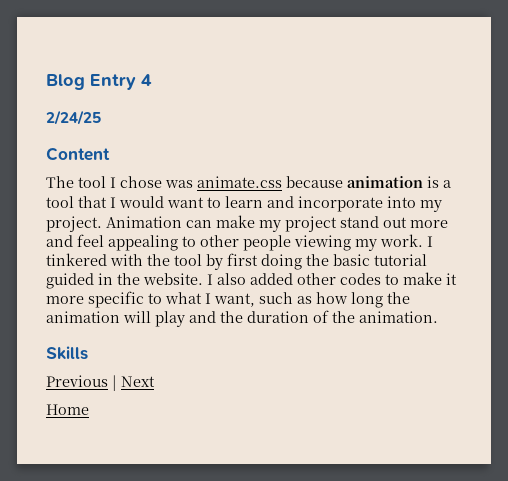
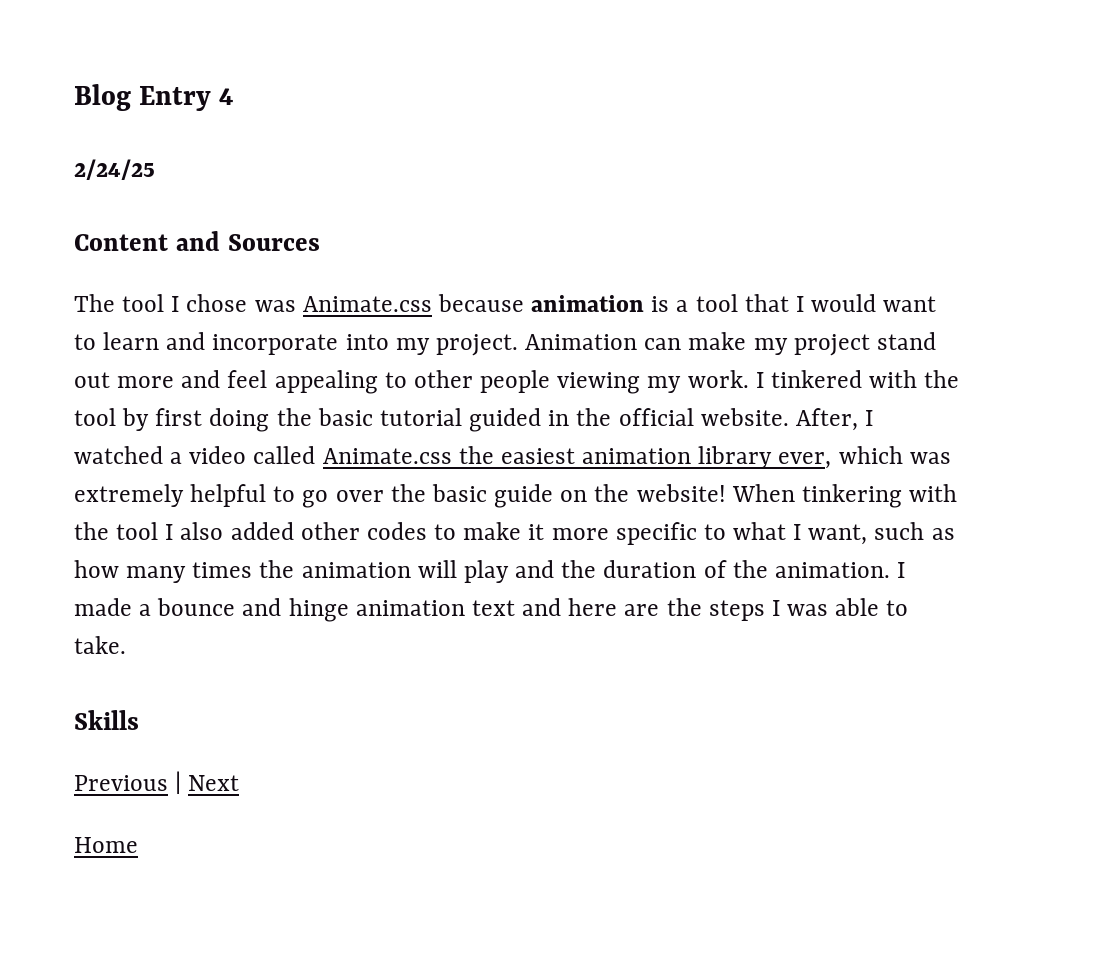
- Content
+ Content and Sources
- The tool I chose was animate.css because animation is a tool that I would want to learn and incorporate into my project.
+ The tool I chose was Animate.css because animation is a tool that I would want to learn and incorporate into my project.
- I tinkered with the tool by first doing the basic tutorial guided in the website. I also added other codes to make it more specific to what I want, such as how long the animation will play and the duration of the animation.
+ I tinkered with the tool by first doing the basic tutorial guided in the official website. After, I watched a video called Animate.css the easiest animation library ever, which was extremely helpful to go over the basic guide on the website! When tinkering with the tool I also added other codes to make it more specific to what I want, such as how many times the animation will play and the duration of the animation. I made a bounce and hinge animation text and here are the steps I was able to take.

